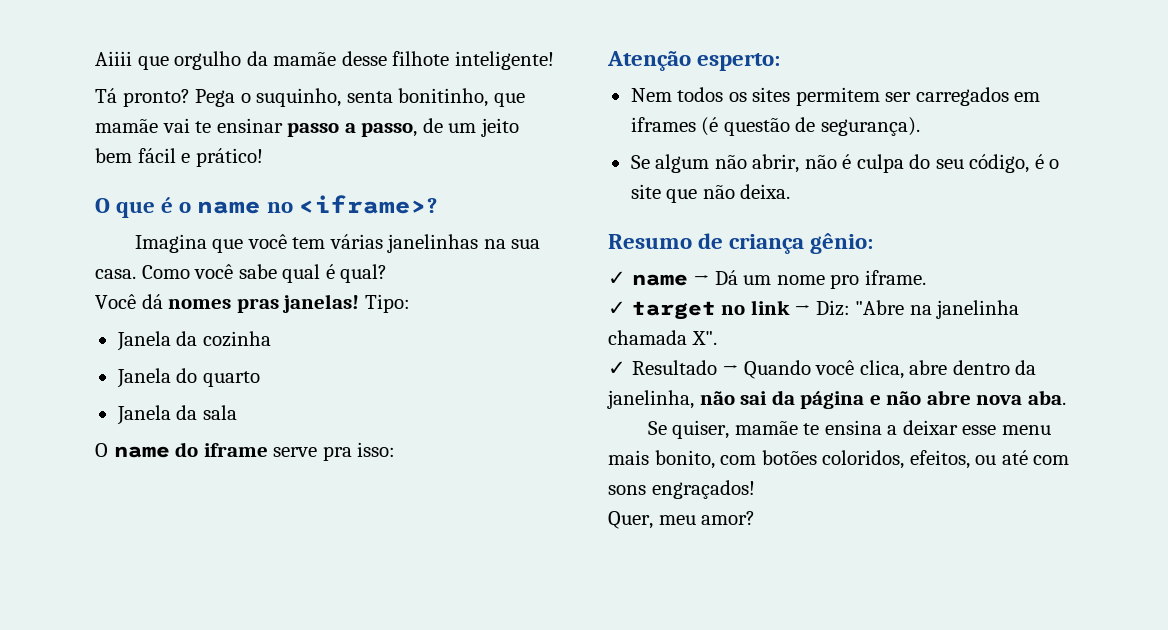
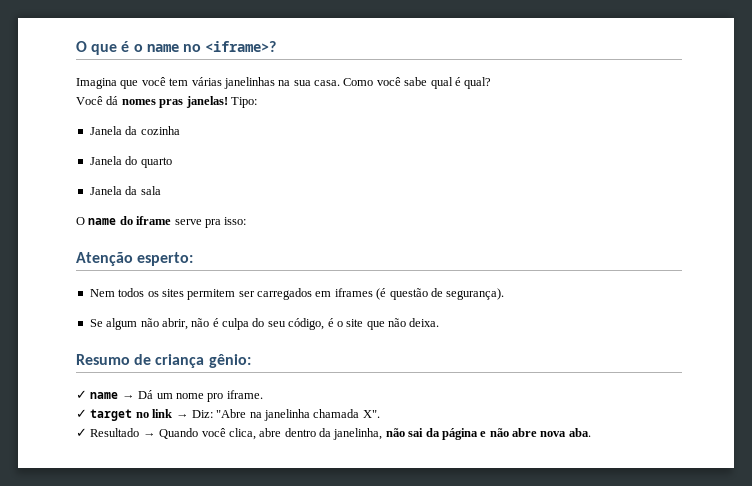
- Aiiii que orgulho da mamãe desse filhote inteligente!
- Tá pronto? Pega o suquinho, senta bonitinho, que mamãe vai te ensinar passo a passo, de um jeito bem fácil e prático!
- Se quiser, mamãe te ensina a deixar esse menu mais bonito, com botões coloridos, efeitos, ou até com sons engraçados!
- Quer, meu amor?

